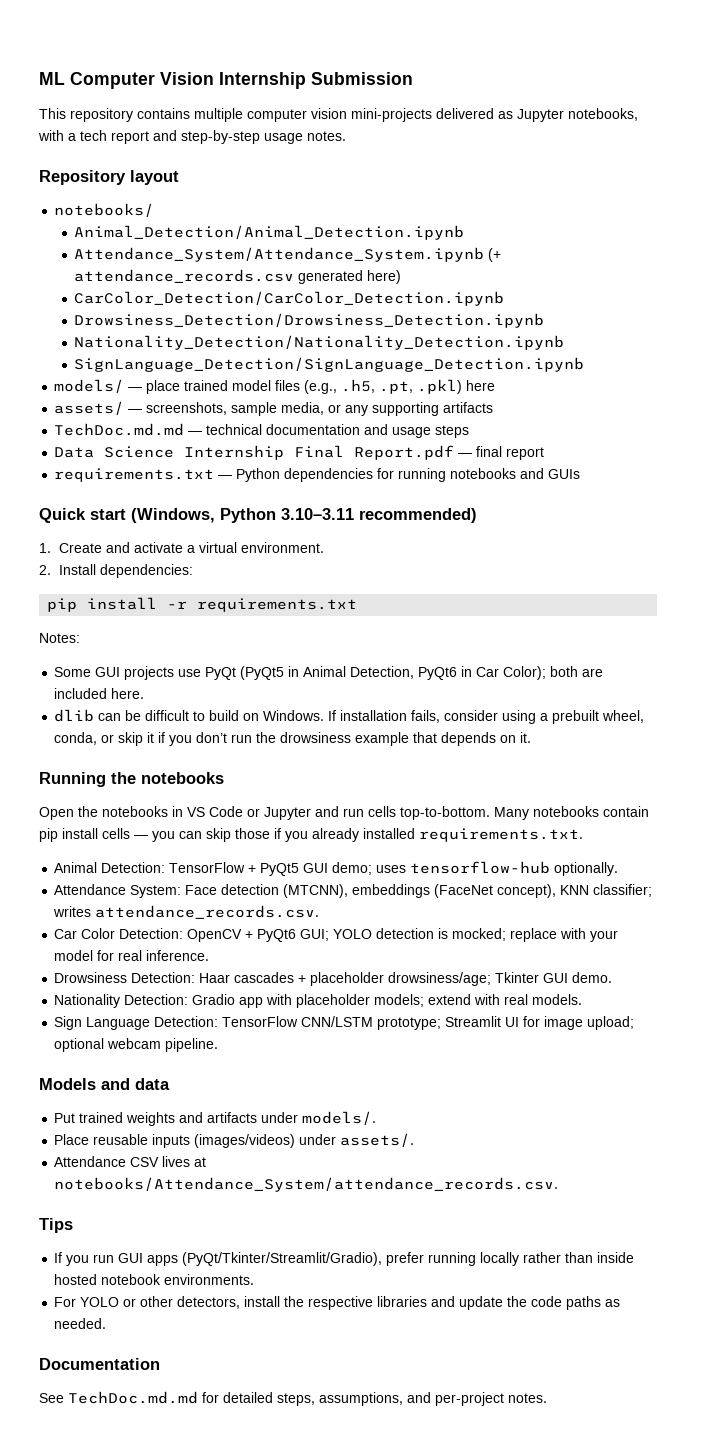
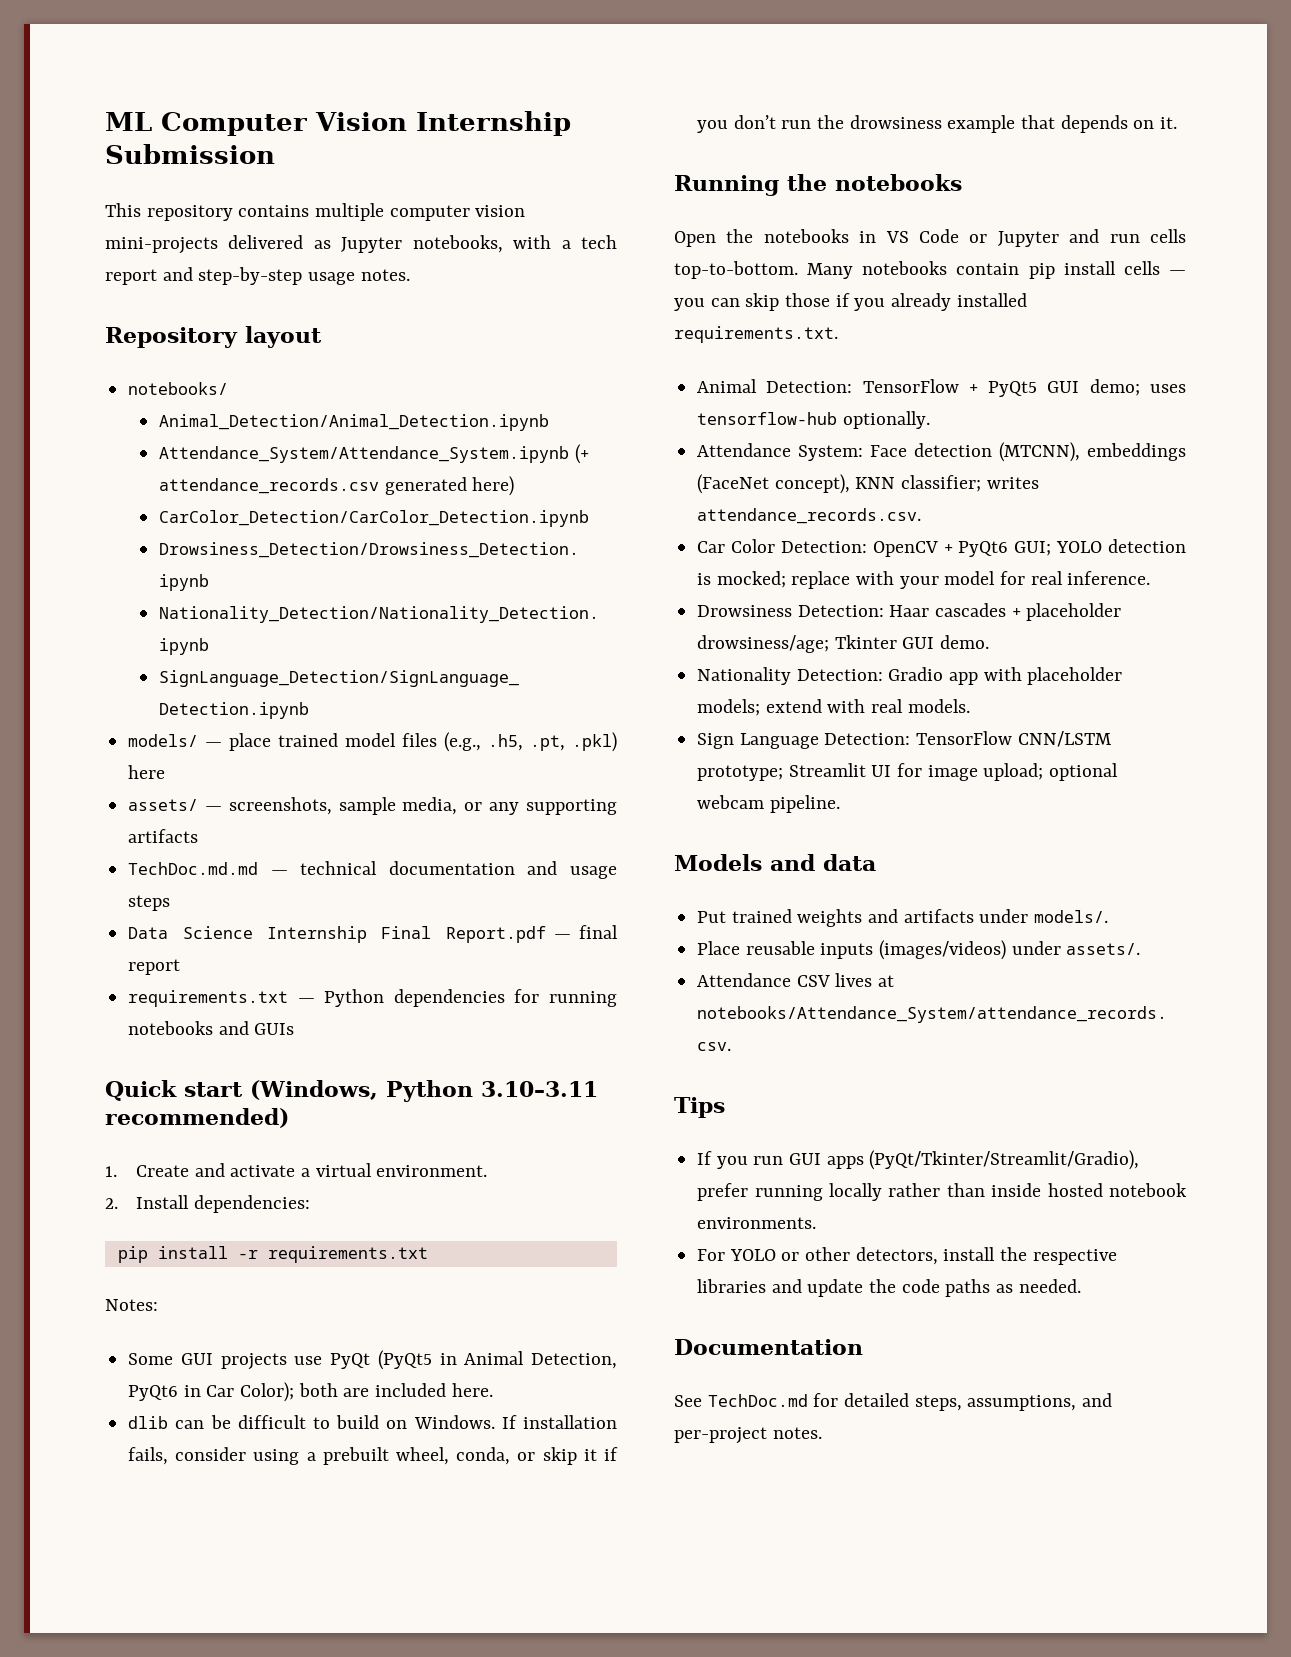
- See TechDoc.md.md for detailed steps, assumptions, and per-project notes.
+ See TechDoc.md for detailed steps, assumptions, and per-project notes.

